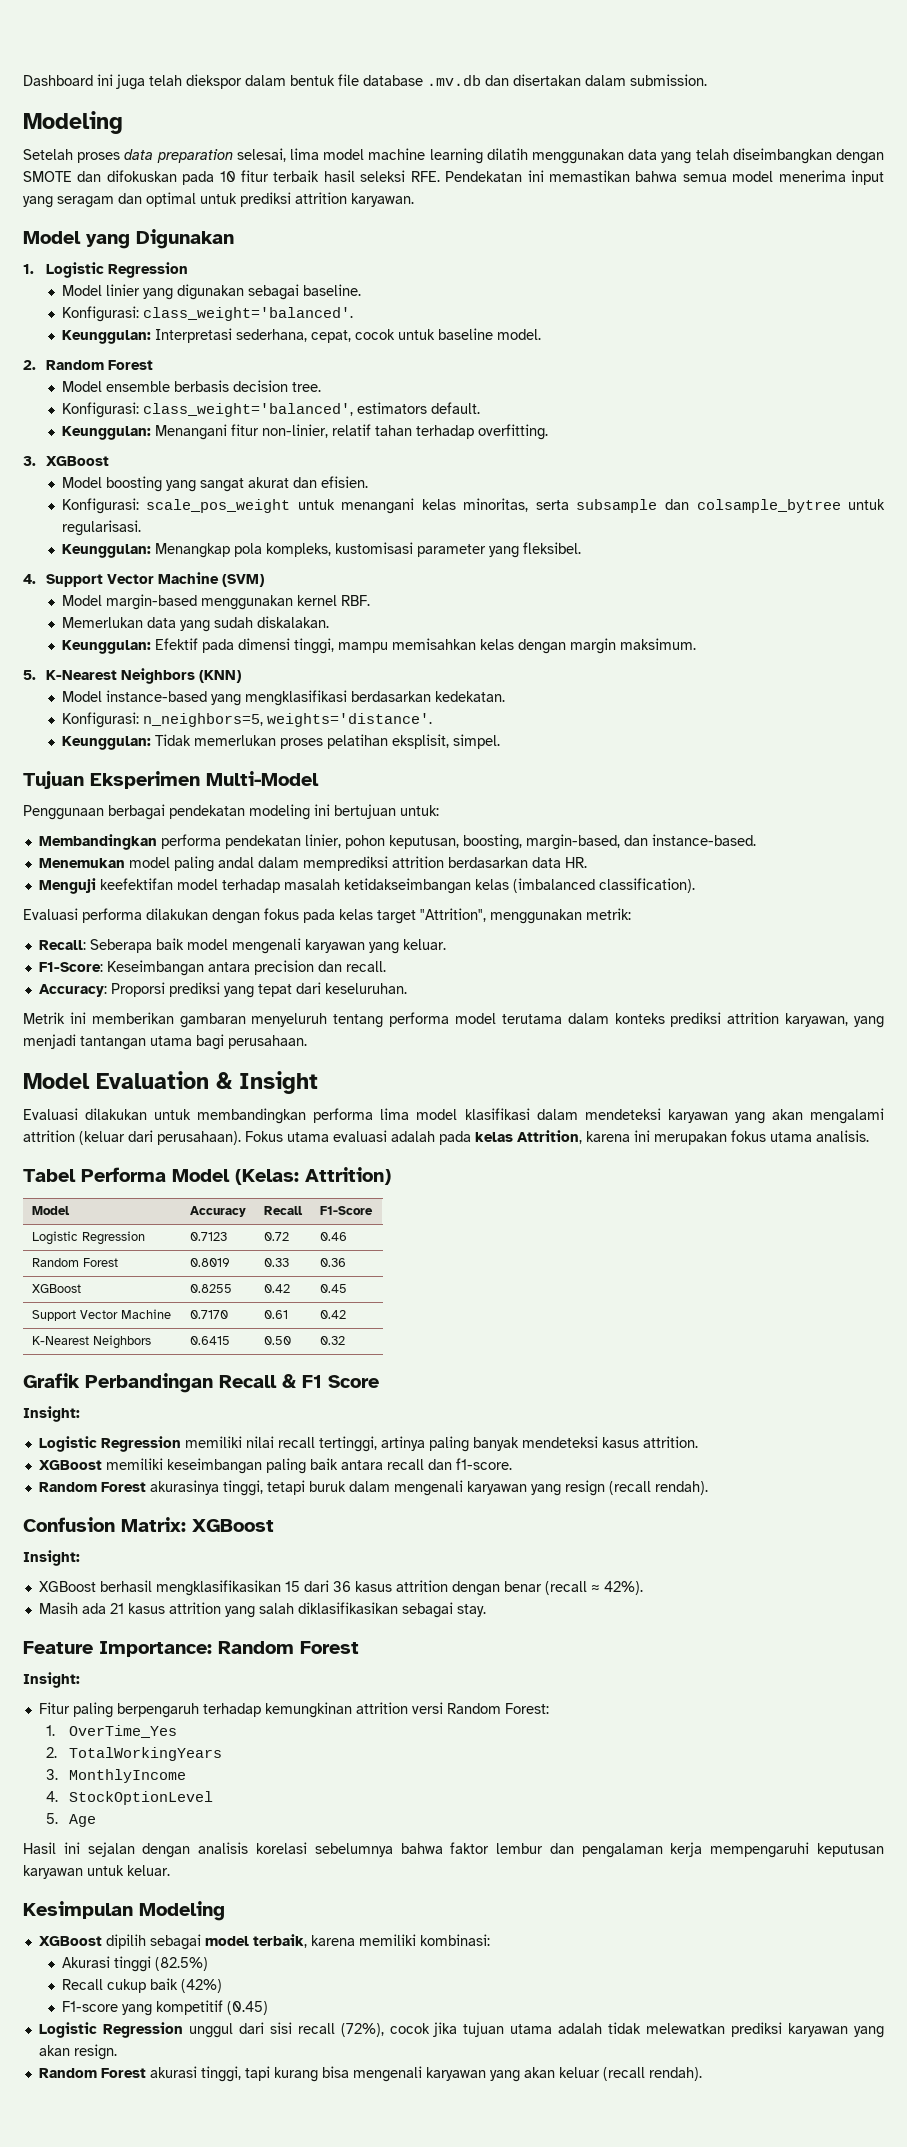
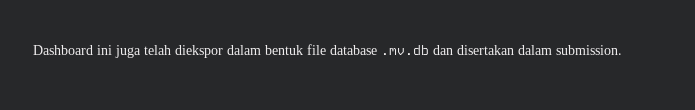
  Dashboard ini juga telah diekspor dalam bentuk file database .mv.db dan disertakan dalam submission.
- Modeling
- Setelah proses data preparation selesai, lima model machine learning dilatih menggunakan data yang telah diseimbangkan dengan SMOTE dan difokuskan pada 10 fitur terbaik hasil seleksi RFE. Pendekatan ini memastikan bahwa semua model menerima input yang seragam dan optimal untuk prediksi attrition karyawan.
- Model yang Digunakan
- 1. Logistic Regression
- Model linier yang digunakan sebagai baseline.
- Konfigurasi: class_weight='balanced'.
- Keunggulan: Interpretasi sederhana, cepat, cocok untuk baseline model.
- 2. Random Forest
- Model ensemble berbasis decision tree.
- Konfigurasi: class_weight='balanced', estimators default.
- Keunggulan: Menangani fitur non-linier, relatif tahan terhadap overfitting.
- 3. XGBoost
- Model boosting yang sangat akurat dan efisien.
- Konfigurasi: scale_pos_weight untuk menangani kelas minoritas, serta subsample dan colsample_bytree untuk regularisasi.
- Keunggulan: Menangkap pola kompleks, kustomisasi parameter yang fleksibel.
- 4. Support Vector Machine (SVM)
- Model margin-based menggunakan kernel RBF.
- Memerlukan data yang sudah diskalakan.
- Keunggulan: Efektif pada dimensi tinggi, mampu memisahkan kelas dengan margin maksimum.
- 5. K-Nearest Neighbors (KNN)
- Model instance-based yang mengklasifikasi berdasarkan kedekatan.
- Konfigurasi: n_neighbors=5, weights='distance'.
- Keunggulan: Tidak memerlukan proses pelatihan eksplisit, simpel.
- Tujuan Eksperimen Multi-Model
- Penggunaan berbagai pendekatan modeling ini bertujuan untuk:
- Membandingkan performa pendekatan linier, pohon keputusan, boosting, margin-based, dan instance-based.
- Menemukan model paling andal dalam memprediksi attrition berdasarkan data HR.
- Menguji keefektifan model terhadap masalah ketidakseimbangan kelas (imbalanced classification).
- Evaluasi performa dilakukan dengan fokus pada kelas target "Attrition", menggunakan metrik:
- Recall: Seberapa baik model mengenali karyawan yang keluar.
- F1-Score: Keseimbangan antara precision dan recall.
- Accuracy: Proporsi prediksi yang tepat dari keseluruhan.
- Metrik ini memberikan gambaran menyeluruh tentang performa model terutama dalam konteks prediksi attrition karyawan, yang menjadi tantangan utama bagi perusahaan.
- Model Evaluation & Insight
- Evaluasi dilakukan untuk membandingkan performa lima model klasifikasi dalam mendeteksi karyawan yang akan mengalami attrition (keluar dari perusahaan). Fokus utama evaluasi adalah pada kelas Attrition, karena ini merupakan fokus utama analisis.
- Tabel Performa Model (Kelas: Attrition)
- Model | Accuracy | Recall | F1-Score
- Logistic Regression | 0.7123 | 0.72 | 0.46
- Random Forest | 0.8019 | 0.33 | 0.36
- XGBoost | 0.8255 | 0.42 | 0.45
- Support Vector Machine | 0.7170 | 0.61 | 0.42
- K-Nearest Neighbors | 0.6415 | 0.50 | 0.32
- Grafik Perbandingan Recall & F1 Score
- Insight:
- Logistic Regression memiliki nilai recall tertinggi, artinya paling banyak mendeteksi kasus attrition.
- XGBoost memiliki keseimbangan paling baik antara recall dan f1-score.
- Random Forest akurasinya tinggi, tetapi buruk dalam mengenali karyawan yang resign (recall rendah).
- Confusion Matrix: XGBoost
- Insight:
- XGBoost berhasil mengklasifikasikan 15 dari 36 kasus attrition dengan benar (recall ≈ 42%).
- Masih ada 21 kasus attrition yang salah diklasifikasikan sebagai stay.
- Feature Importance: Random Forest
- Insight:
- Fitur paling berpengaruh terhadap kemungkinan attrition versi Random Forest:
- 1. OverTime_Yes
- 2. TotalWorkingYears
- 3. MonthlyIncome
- 4. StockOptionLevel
- 5. Age
- Hasil ini sejalan dengan analisis korelasi sebelumnya bahwa faktor lembur dan pengalaman kerja mempengaruhi keputusan karyawan untuk keluar.
- Kesimpulan Modeling
- XGBoost dipilih sebagai model terbaik, karena memiliki kombinasi:
- Akurasi tinggi (82.5%)
- Recall cukup baik (42%)
- F1-score yang kompetitif (0.45)
- Logistic Regression unggul dari sisi recall (72%), cocok jika tujuan utama adalah tidak melewatkan prediksi karyawan yang akan resign.
- Random Forest akurasi tinggi, tapi kurang bisa mengenali karyawan yang akan keluar (recall rendah).

